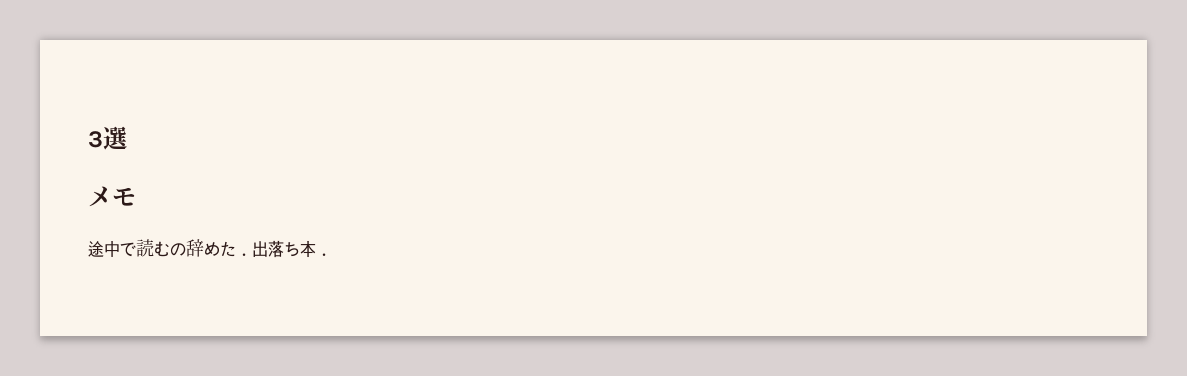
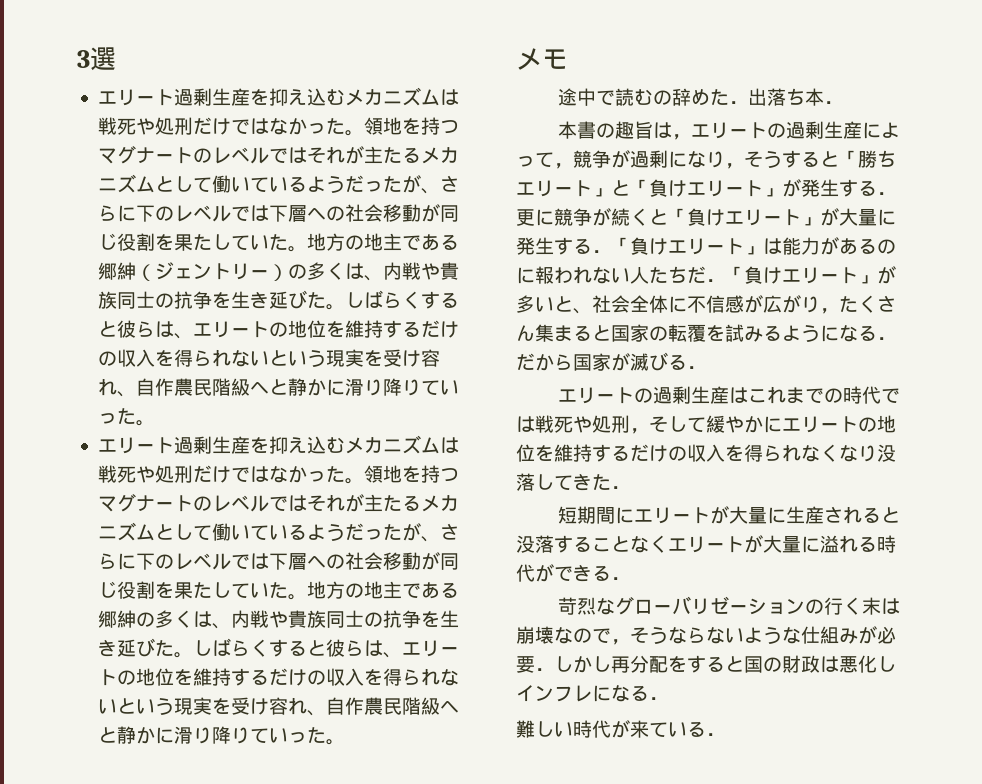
+ エリート過剰生産を抑え込むメカニズムは戦死や処刑だけではなかった。領地を持つマグナートのレベルではそれが主たるメカニズムとして働いているようだったが、さらに下のレベルでは下層への社会移動が同じ役割を果たしていた。地方の地主である郷紳（ジェントリー）の多くは、内戦や貴族同士の抗争を生き延びた。しばらくすると彼らは、エリートの地位を維持するだけの収入を得られないという現実を受け容れ、自作農民階級へと静かに滑り降りていった。
+ エリート過剰生産を抑え込むメカニズムは戦死や処刑だけではなかった。領地を持つマグナートのレベルではそれが主たるメカニズムとして働いているようだったが、さらに下のレベルでは下層への社会移動が同じ役割を果たしていた。地方の地主である郷紳の多くは、内戦や貴族同士の抗争を生き延びた。しばらくすると彼らは、エリートの地位を維持するだけの収入を得られないという現実を受け容れ、自作農民階級へと静かに滑り降りていった。
+ 本書の趣旨は，エリートの過剰生産によって，競争が過剰になり，そうすると「勝ちエリート」と「負けエリート」が発生する．更に競争が続くと「負けエリート」が大量に発生する．「負けエリート」は能力があるのに報われない人たちだ．「負けエリート」が多いと、社会全体に不信感が広がり，たくさん集まると国家の転覆を試みるようになる．だから国家が滅びる．
+ エリートの過剰生産はこれまでの時代では戦死や処刑，そして緩やかにエリートの地位を維持するだけの収入を得られなくなり没落してきた．
+ 短期間にエリートが大量に生産されると没落することなくエリートが大量に溢れる時代ができる．
+ 苛烈なグローバリゼーションの行く末は崩壊なので，そうならないような仕組みが必要．しかし再分配をすると国の財政は悪化しインフレになる．
+ 難しい時代が来ている．

